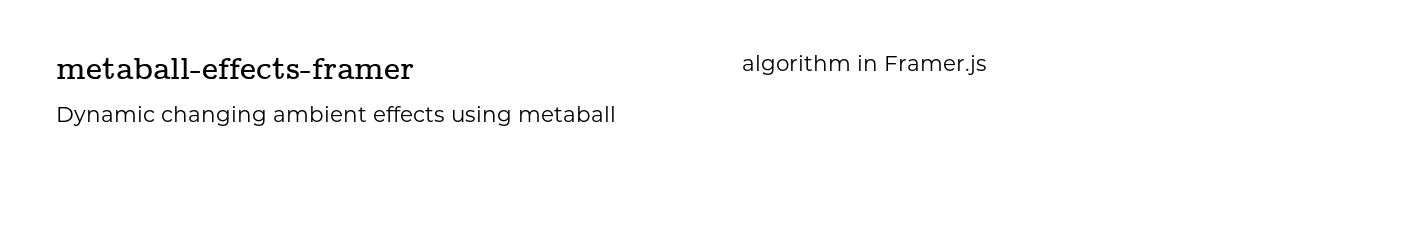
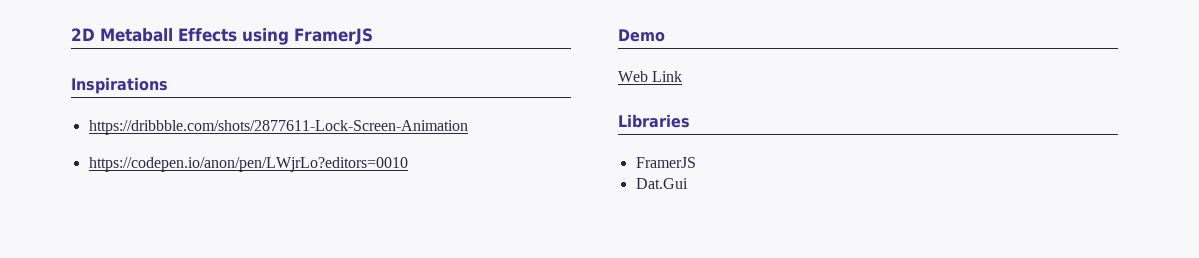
- metaball-effects-framer
- Dynamic changing ambient effects using metaball algorithm in Framer.js
+ 2D Metaball Effects using FramerJS
+ Inspirations
+ https://dribbble.com/shots/2877611-Lock-Screen-Animation
+ https://codepen.io/anon/pen/LWjrLo?editors=0010
+ Demo
+ Web Link
+ Libraries
+ FramerJS
+ Dat.Gui

